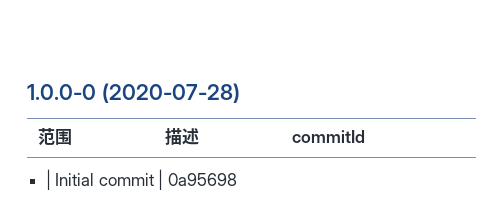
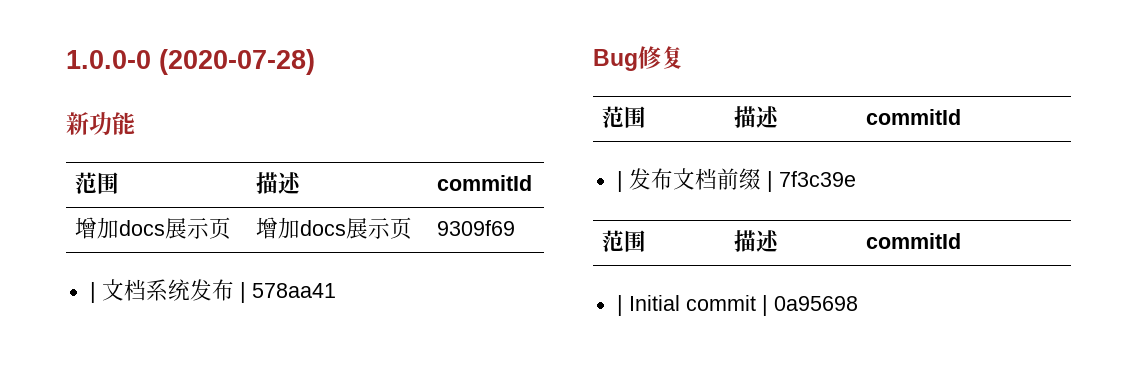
+ 新功能
+ 范围 | 描述 | commitId
+ 增加docs展示页 | 增加docs展示页 | 9309f69
+ | 文档系统发布 | 578aa41
+ Bug修复
+ 范围 | 描述 | commitId
+ | 发布文档前缀 | 7f3c39e

